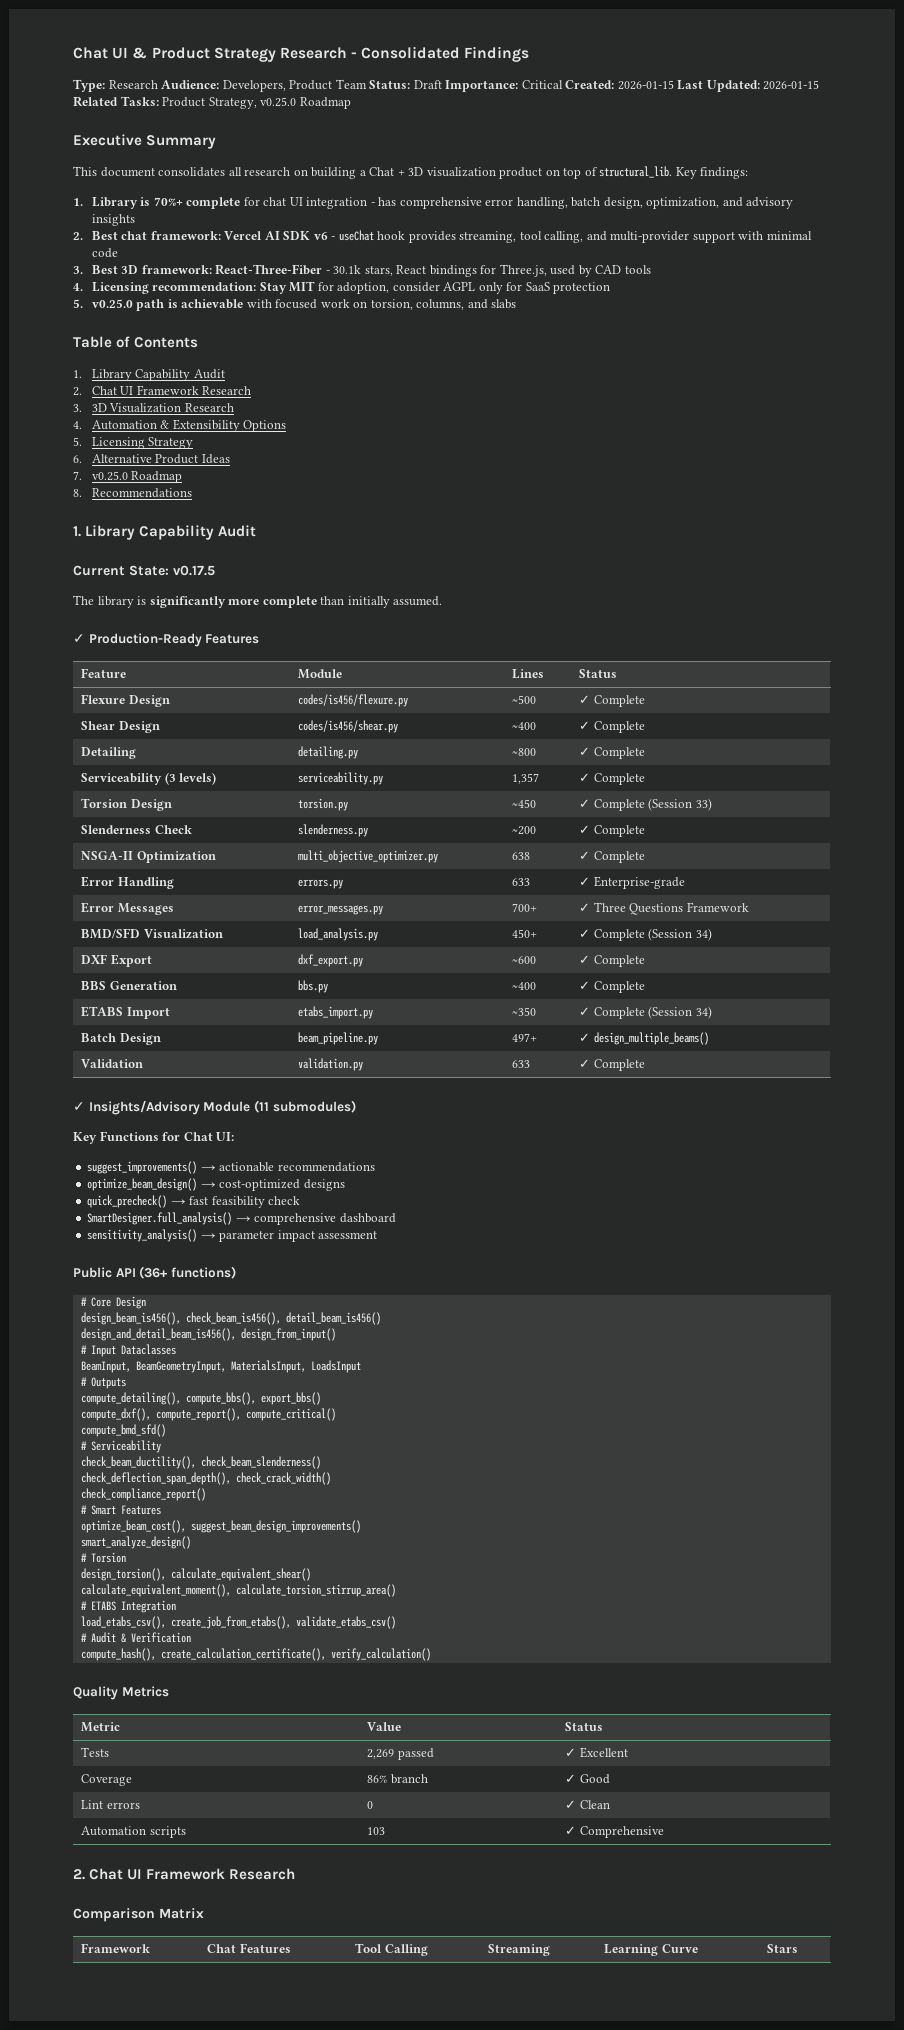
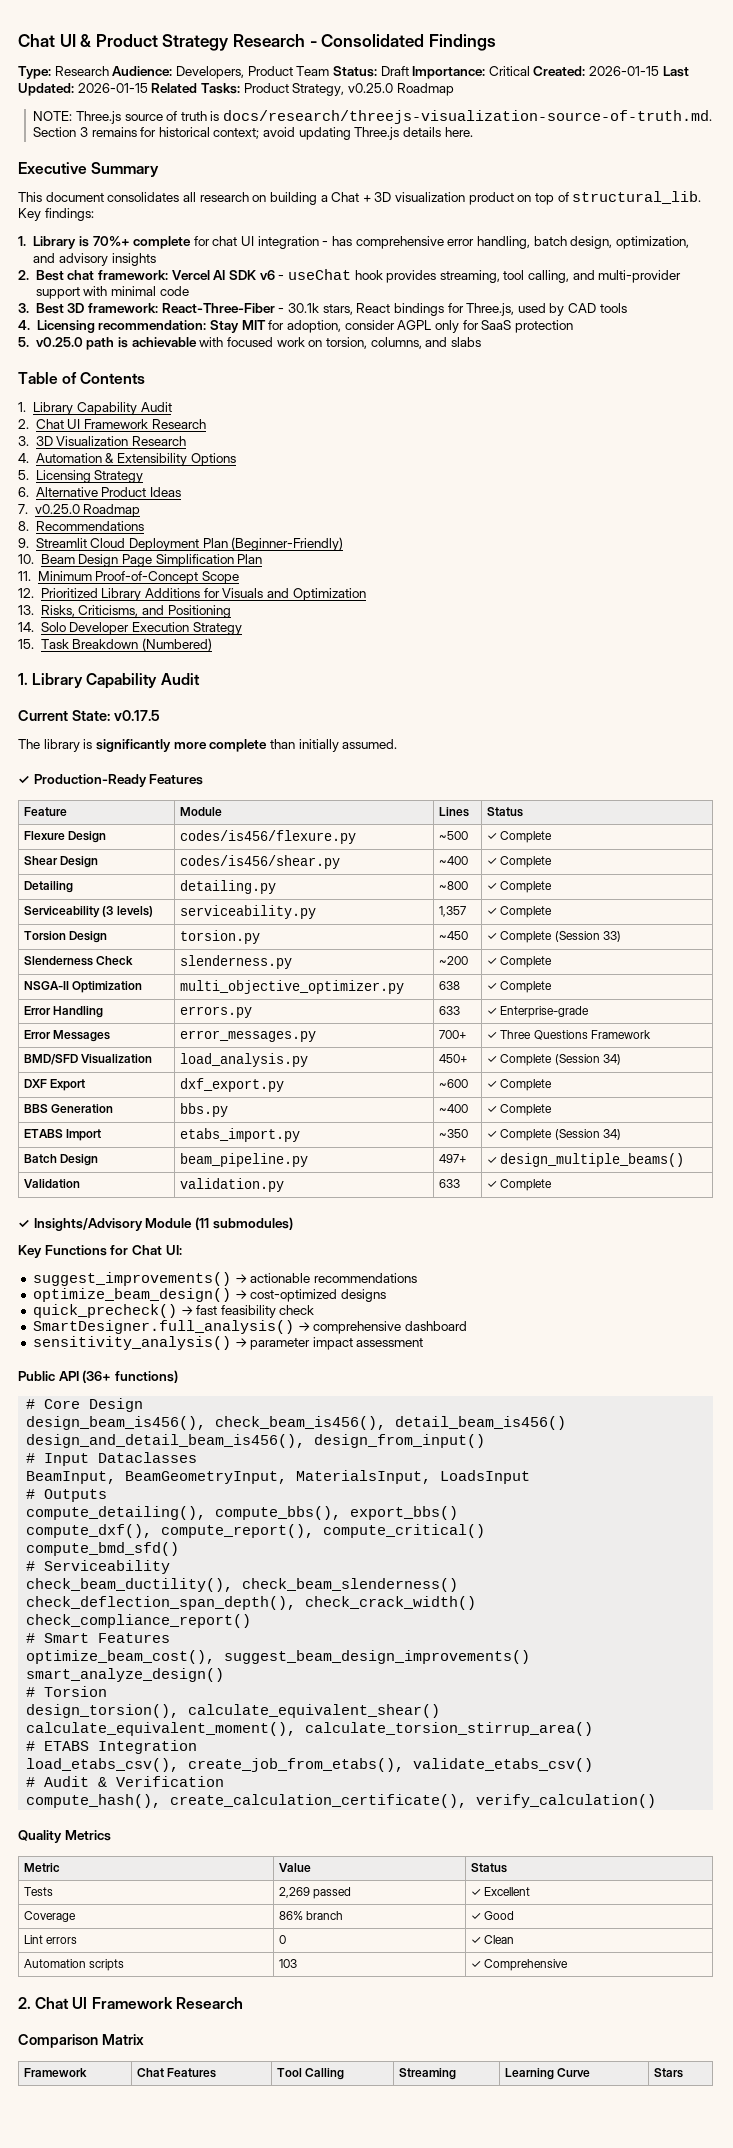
+ NOTE: Three.js source of truth is docs/research/threejs-visualization-source-of-truth.md. Section 3 remains for historical context; avoid updating Three.js details here.
+ 9. Streamlit Cloud Deployment Plan (Beginner-Friendly)
+ 10. Beam Design Page Simplification Plan
+ 11. Minimum Proof-of-Concept Scope
+ 12. Prioritized Library Additions for Visuals and Optimization
+ 13. Risks, Criticisms, and Positioning
+ 14. Solo Developer Execution Strategy
+ 15. Task Breakdown (Numbered)

